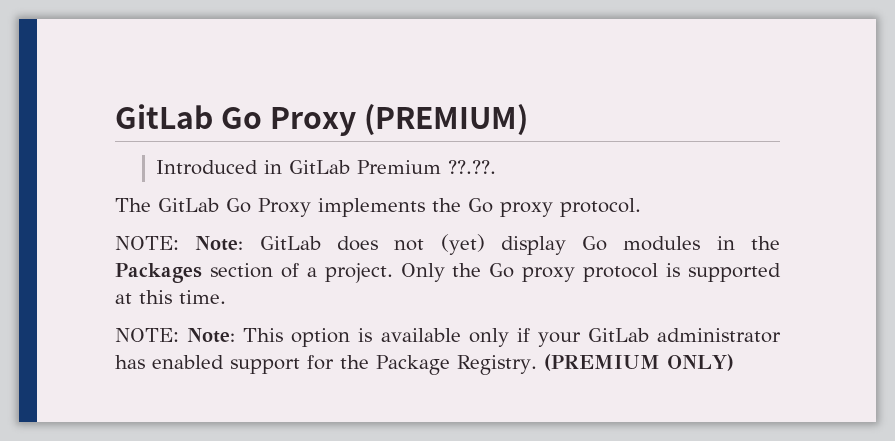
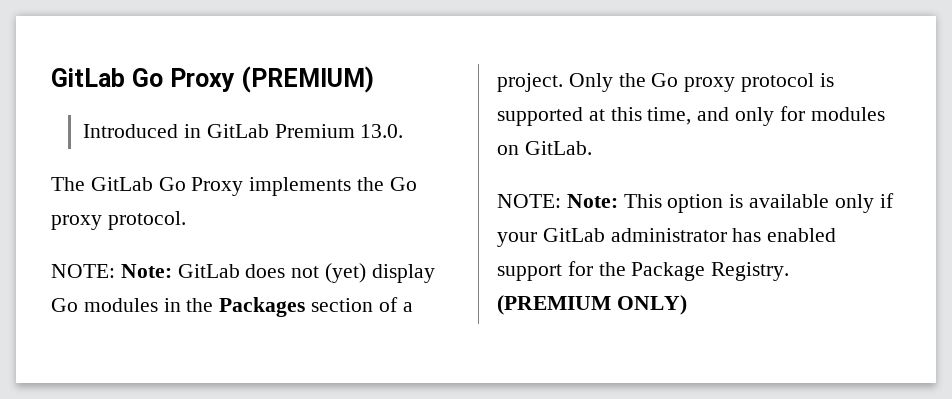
- Introduced in GitLab Premium ??.??.
+ Introduced in GitLab Premium 13.0.
- Only the Go proxy protocol is supported at this time.
+ Only the Go proxy protocol is supported at this time, and only for modules on GitLab.

